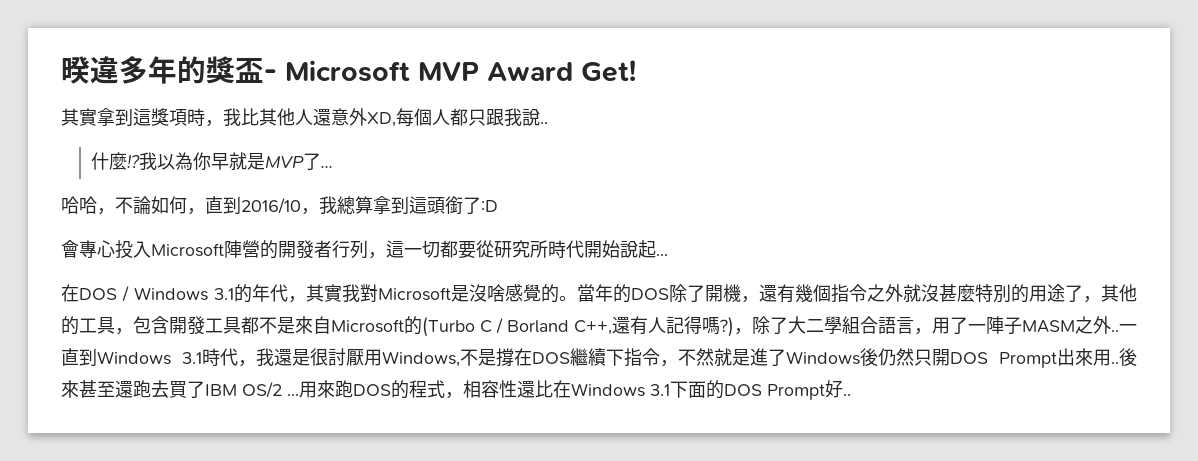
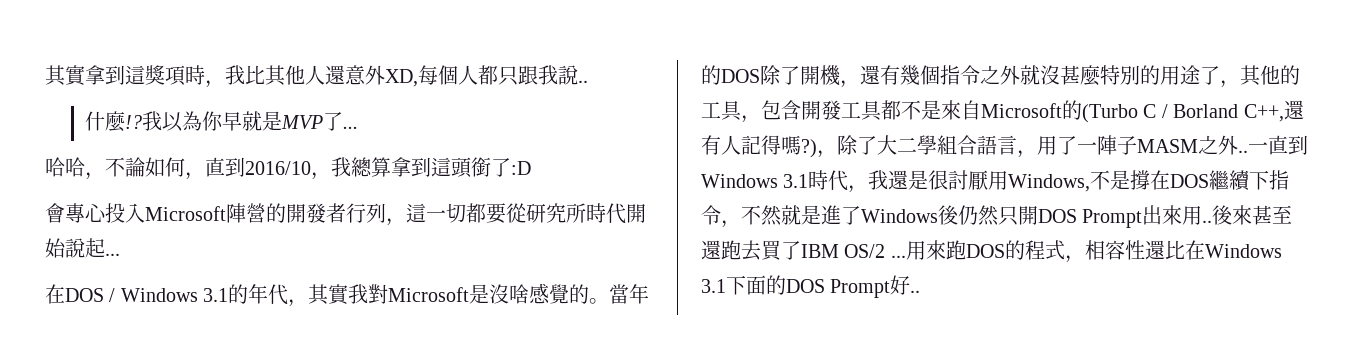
- 暌違多年的獎盃- Microsoft MVP Award Get!

